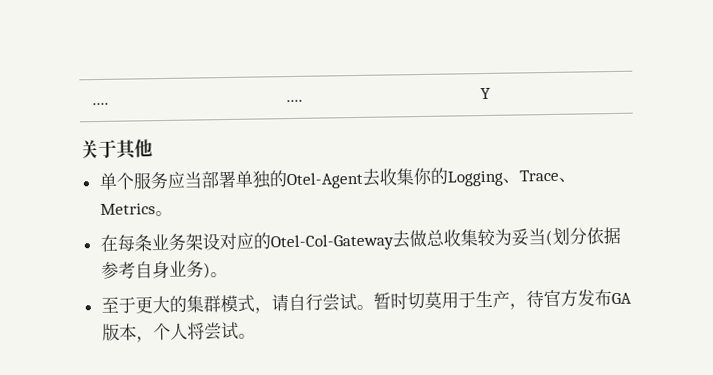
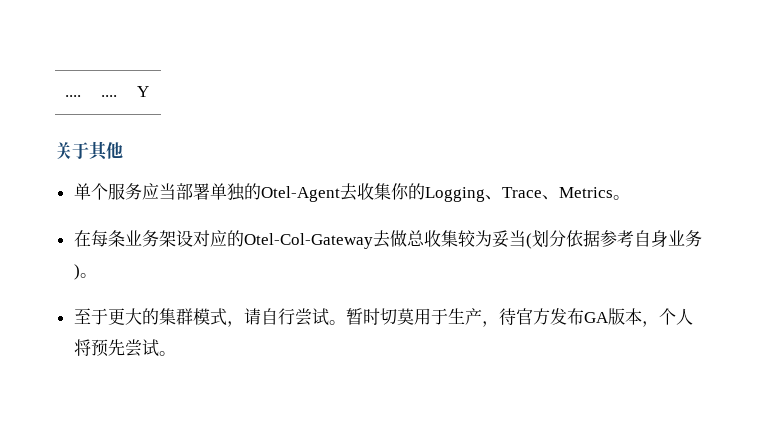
- 暂时切莫用于生产，待官方发布GA版本，个人将尝试。
+ 暂时切莫用于生产，待官方发布GA版本，个人将预先尝试。

